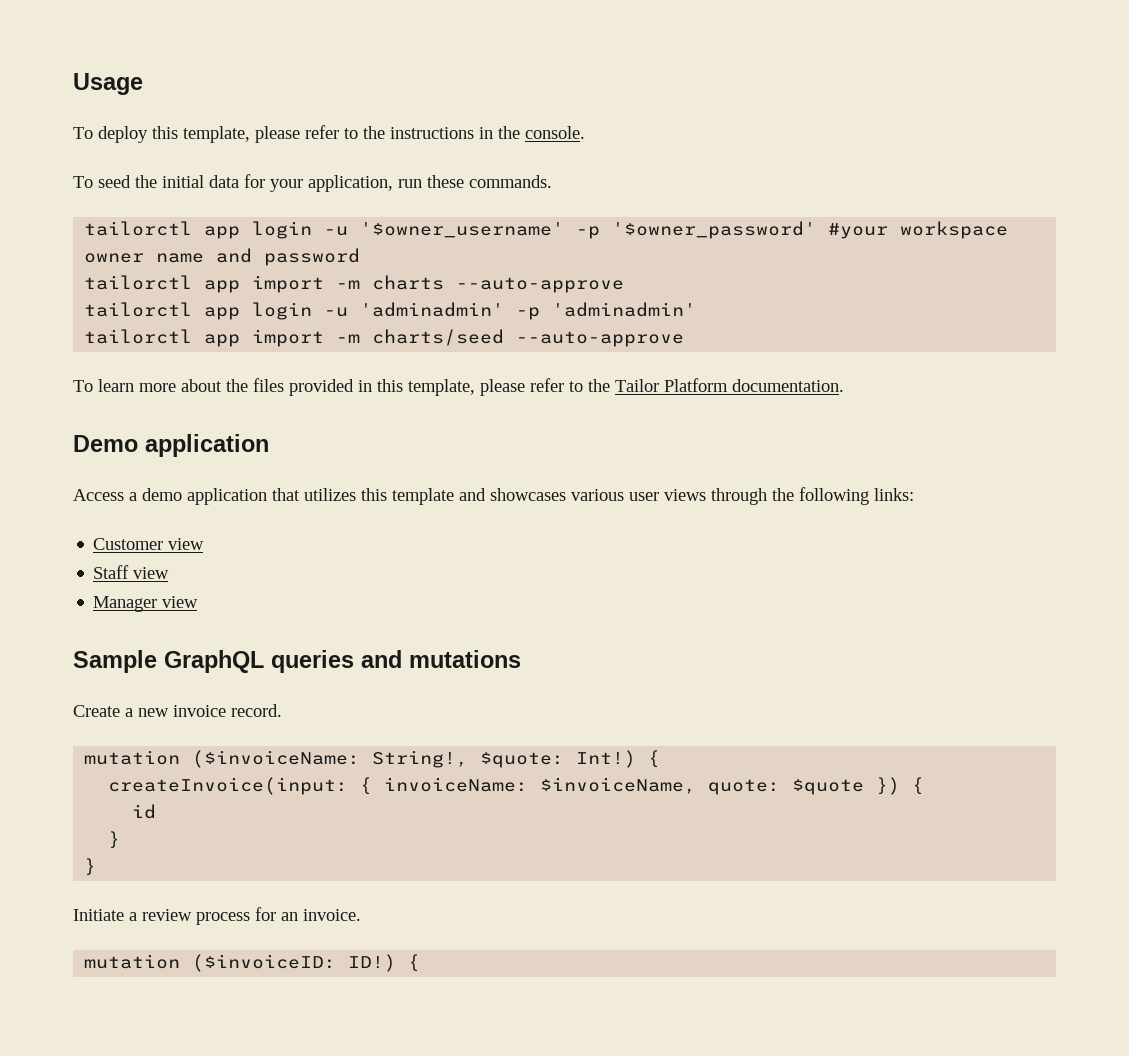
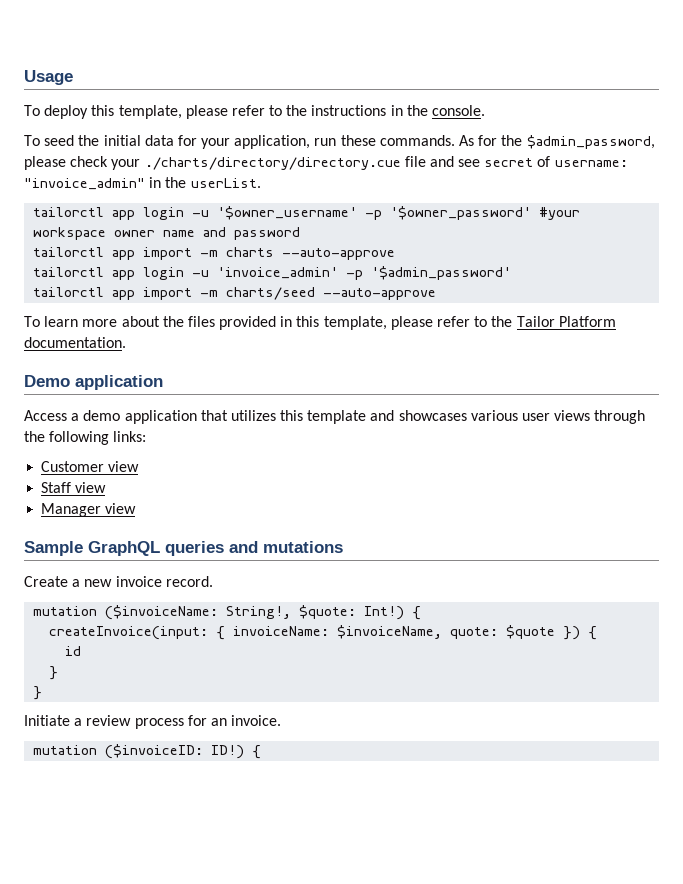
+ As for the $admin_password, please check your ./charts/directory/directory.cue file and see secret of username: "invoice_admin" in the userList.
- tailorctl app login -u 'adminadmin' -p 'adminadmin'
+ tailorctl app login -u 'invoice_admin' -p '$admin_password'

